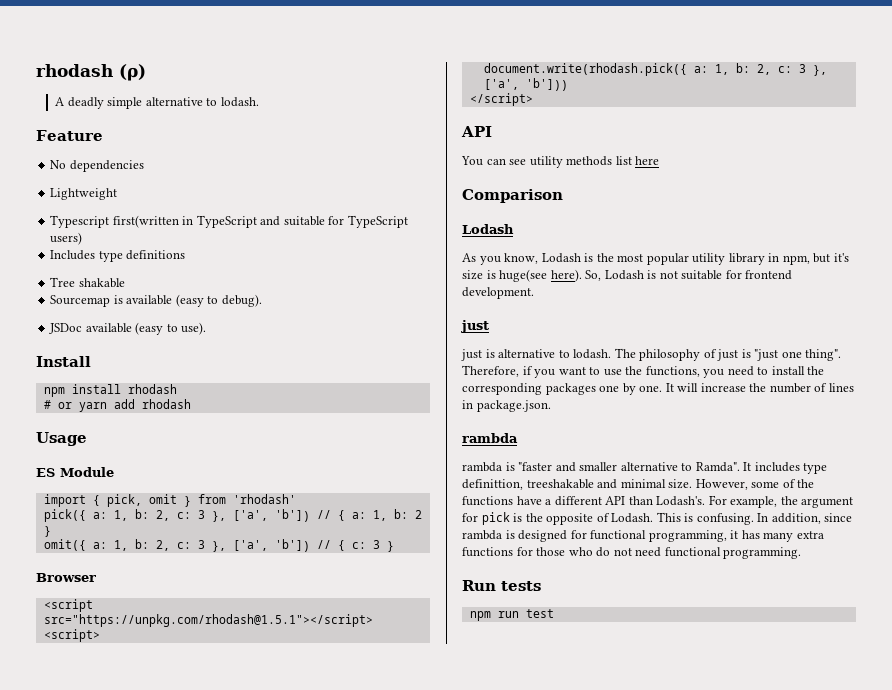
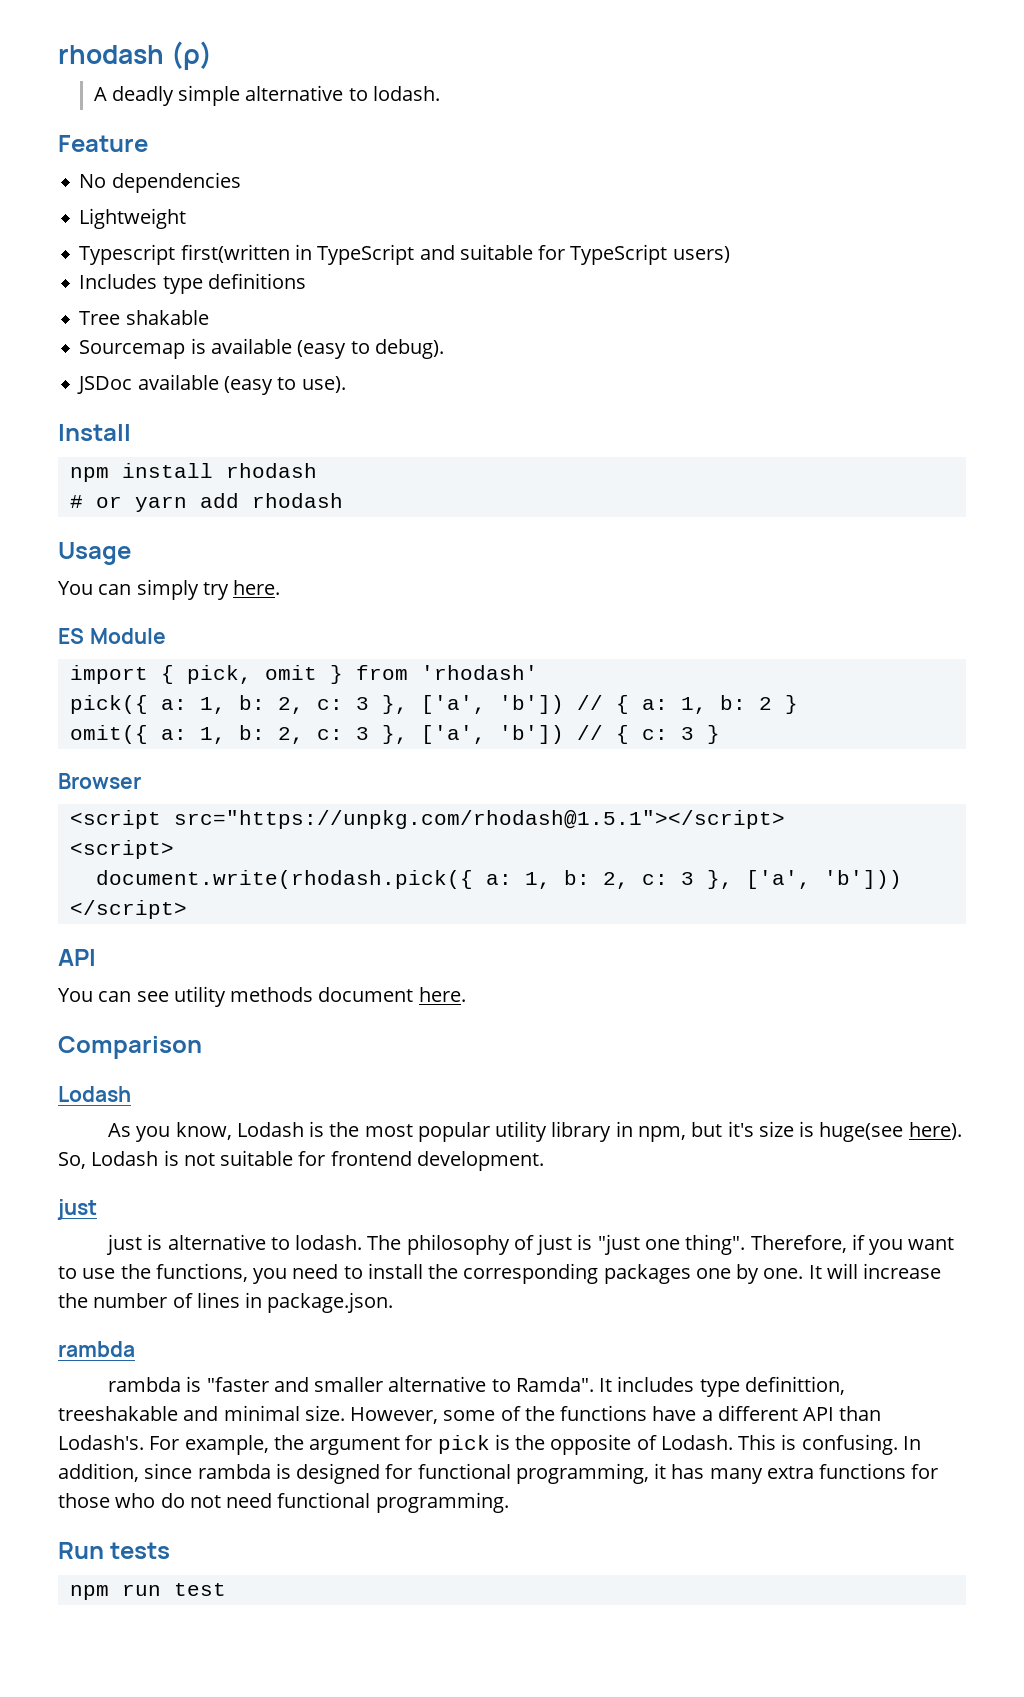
+ You can simply try here.
- You can see utility methods list here
+ You can see utility methods document here.

